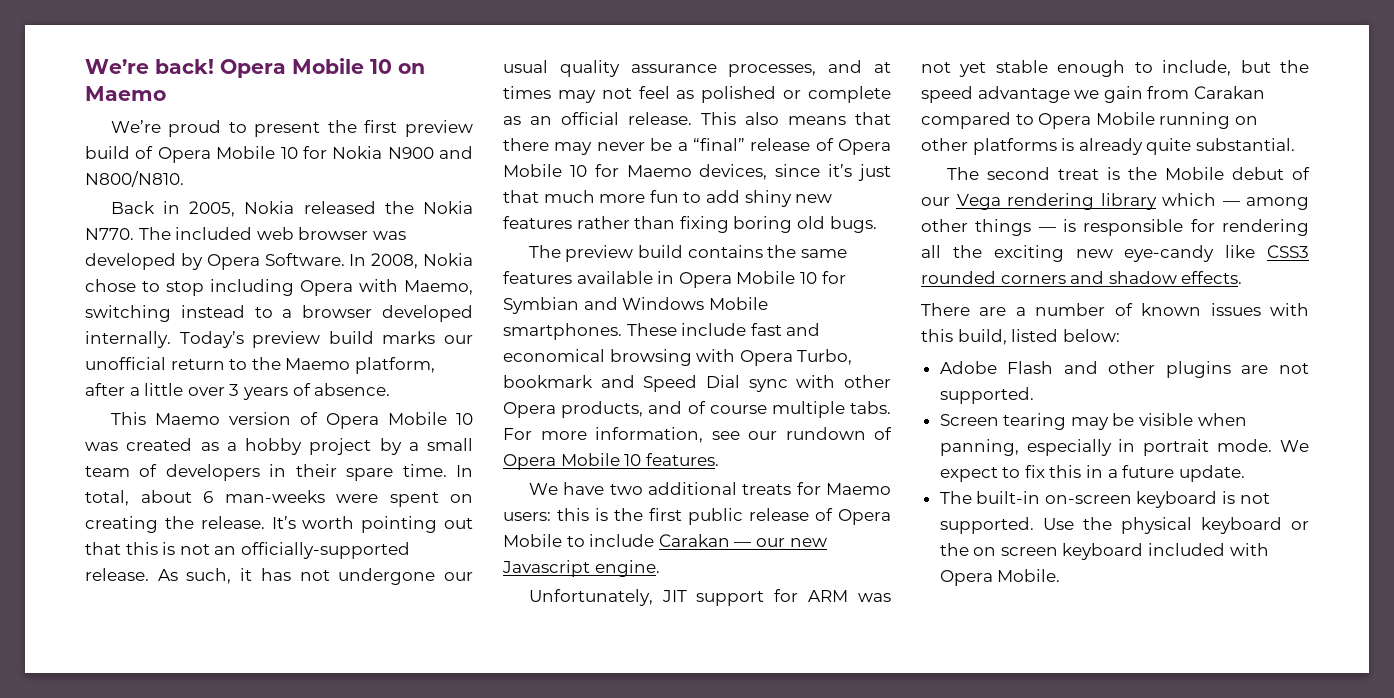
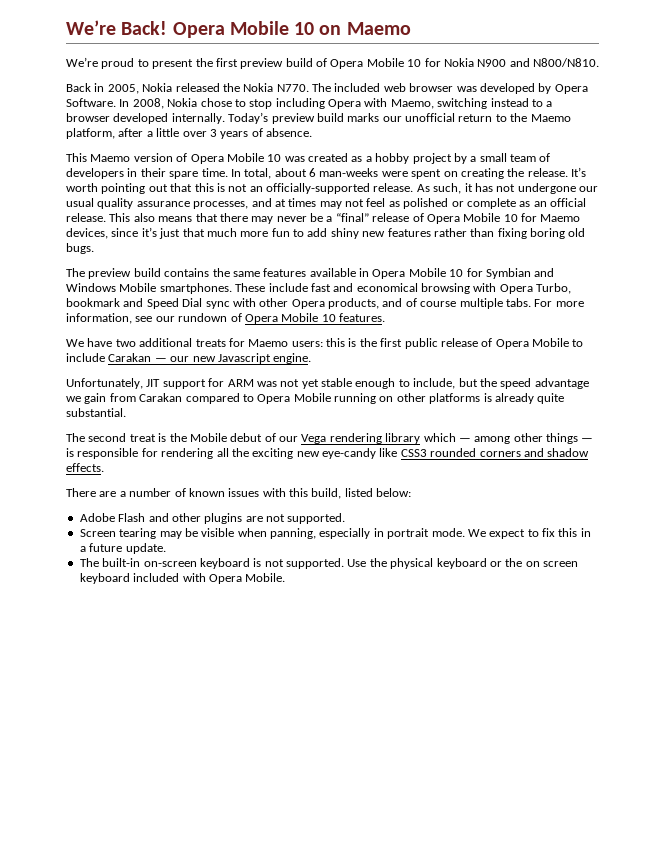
- We’re back!
+ We’re Back!

